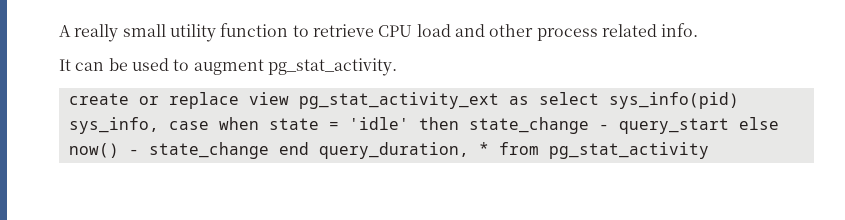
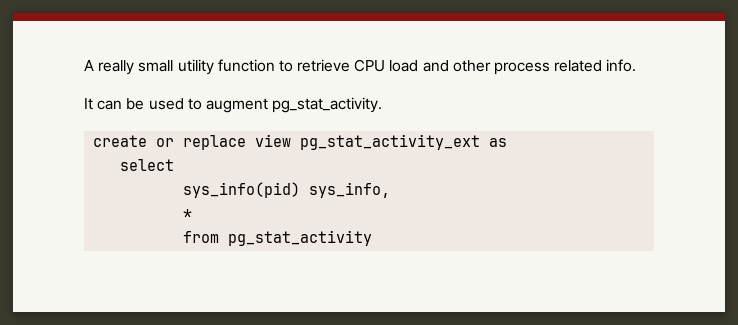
- create or replace view pg_stat_activity_ext as select sys_info(pid) sys_info, case when state = 'idle' then state_change - query_start else now() - state_change end query_duration, * from pg_stat_activity
+ create or replace view pg_stat_activity_ext as
+ select
+ sys_info(pid) sys_info,
+ *
+ from pg_stat_activity

